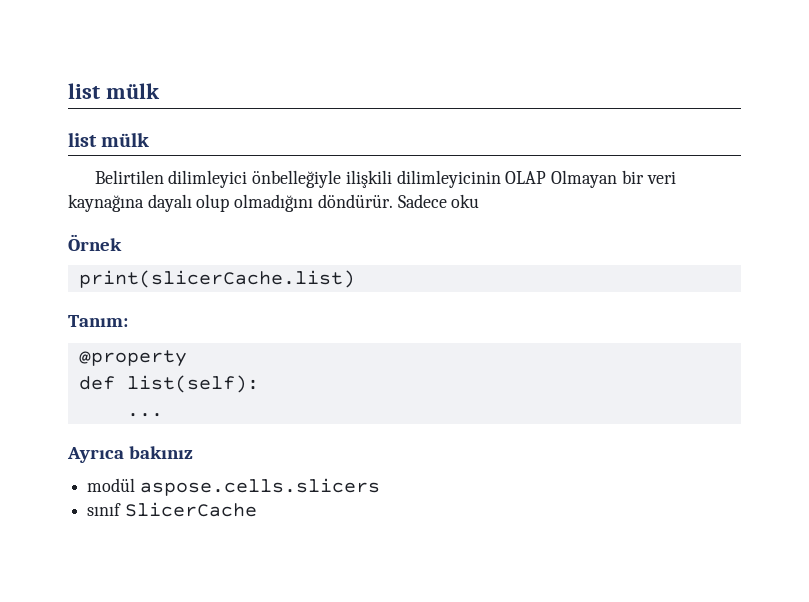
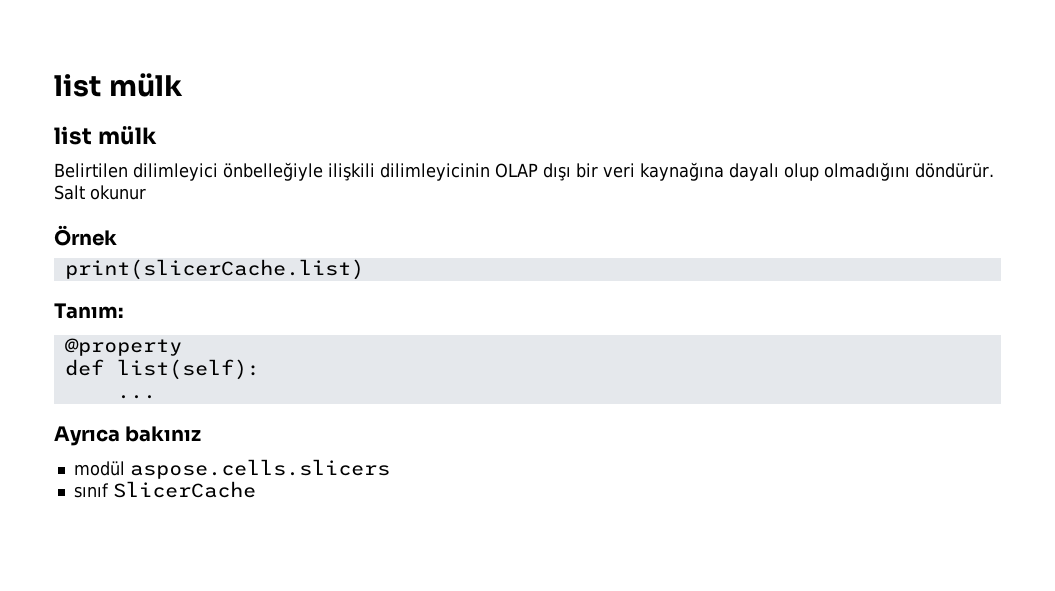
- Belirtilen dilimleyici önbelleğiyle ilişkili dilimleyicinin OLAP Olmayan bir veri kaynağına dayalı olup olmadığını döndürür.
+ Belirtilen dilimleyici önbelleğiyle ilişkili dilimleyicinin OLAP dışı bir veri kaynağına dayalı olup olmadığını döndürür.
- Sadece oku
+ Salt okunur

